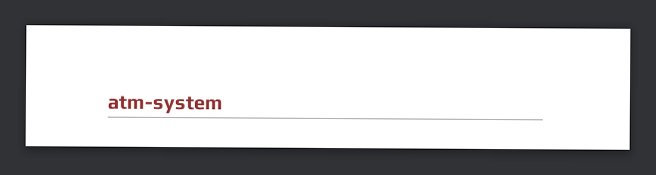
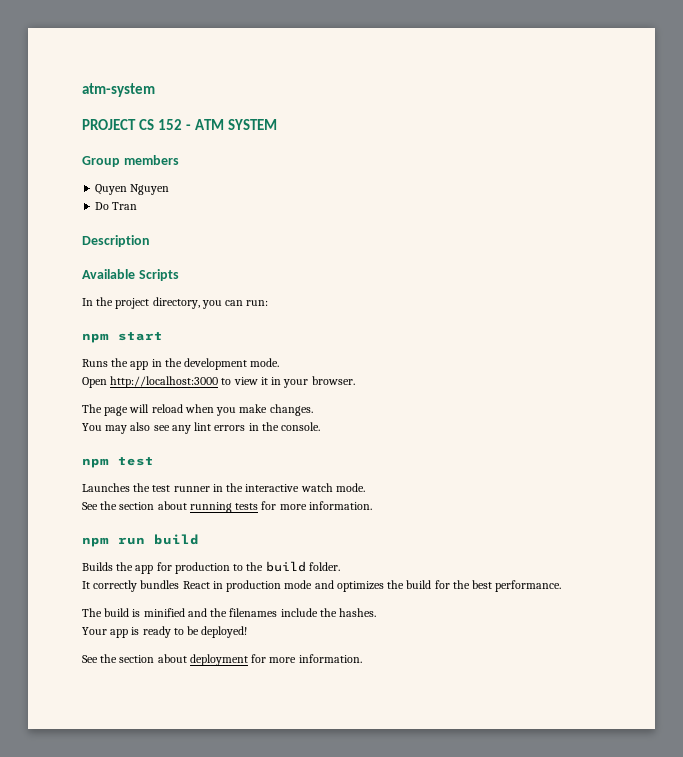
+ PROJECT CS 152 - ATM SYSTEM
+ Group members
+ Quyen Nguyen
+ Do Tran
+ Description
+ Available Scripts
+ In the project directory, you can run:
+ npm start
+ Runs the app in the development mode.
+ Open http://localhost:3000 to view it in your browser.
+ The page will reload when you make changes.
+ You may also see any lint errors in the console.
+ npm test
+ Launches the test runner in the interactive watch mode.
+ See the section about running tests for more information.
+ npm run build
+ Builds the app for production to the build folder.
+ It correctly bundles React in production mode and optimizes the build for the best performance.
+ The build is minified and the filenames include the hashes.
+ Your app is ready to be deployed!
+ See the section about deployment for more information.

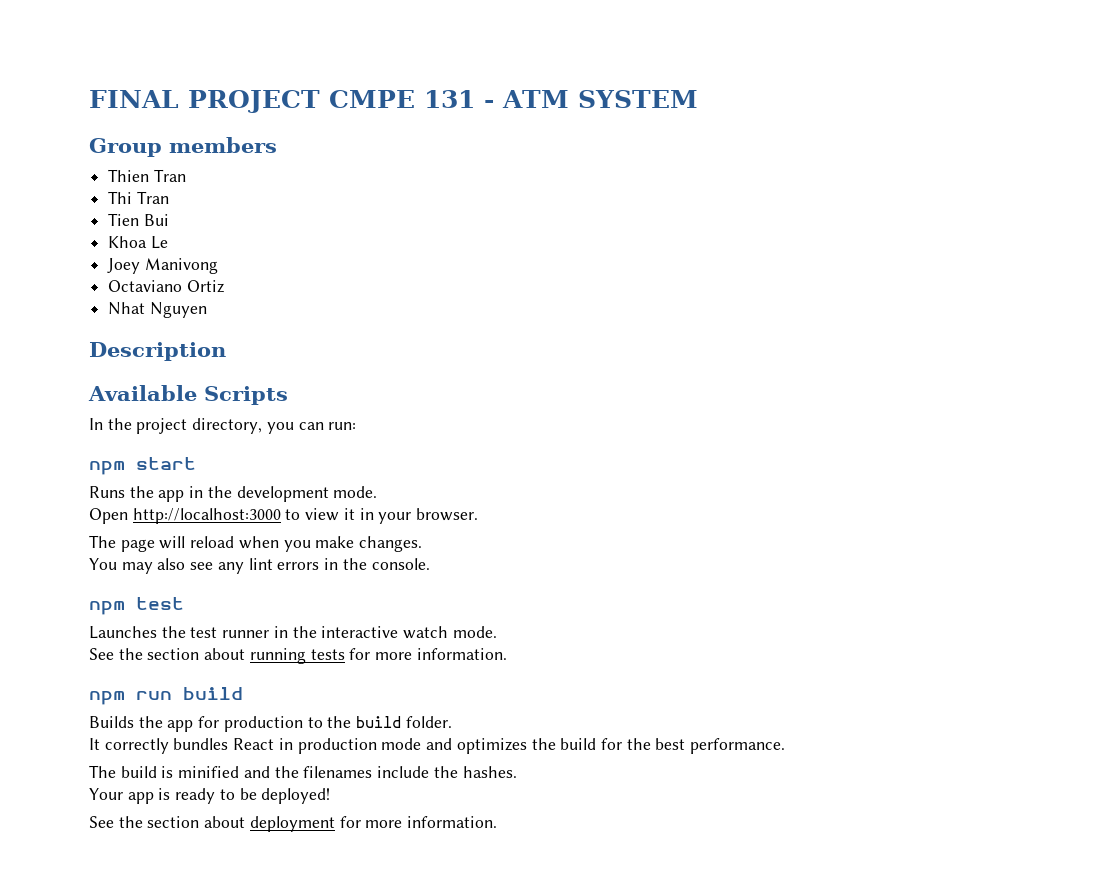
- atm-system
- PROJECT CS 152 - ATM SYSTEM
+ FINAL PROJECT CMPE 131 - ATM SYSTEM
- Quyen Nguyen
+ Thien Tran
+ Thi Tran
+ Tien Bui
+ Khoa Le
+ Joey Manivong
+ Octaviano Ortiz
+ Nhat Nguyen
- Do Tran

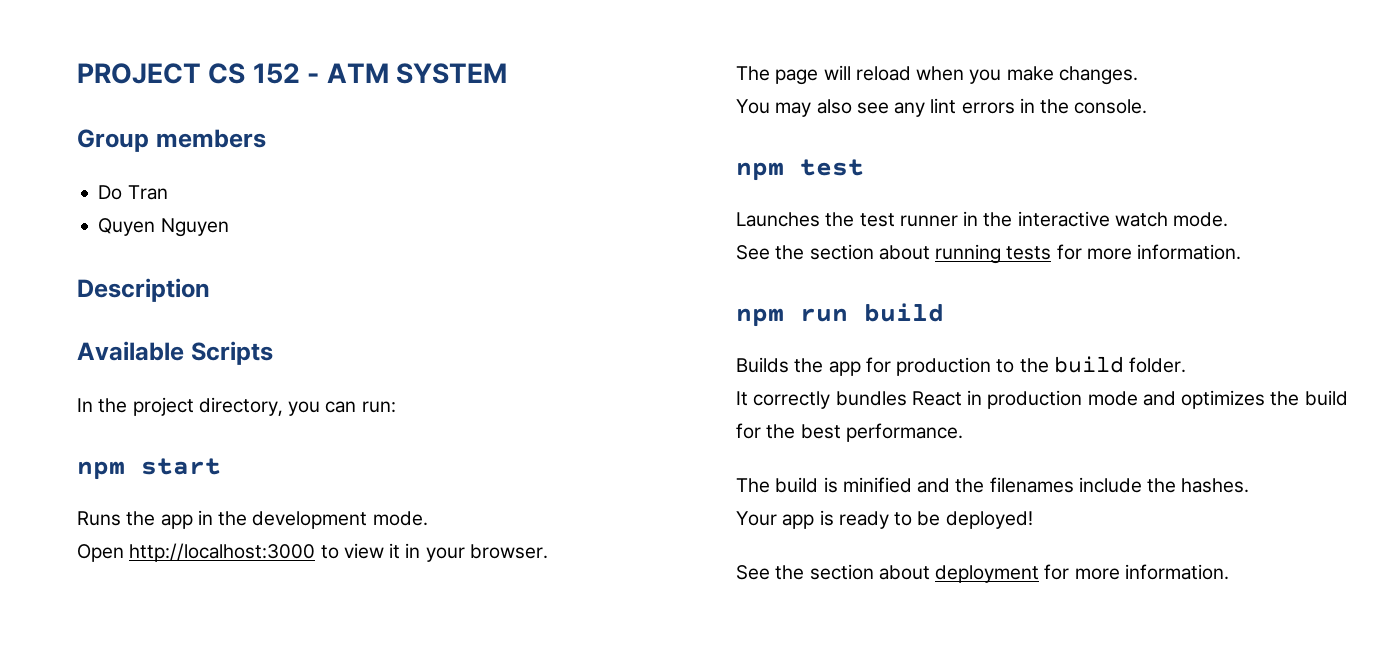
- FINAL PROJECT CMPE 131 - ATM SYSTEM
+ PROJECT CS 152 - ATM SYSTEM
- Thien Tran
- Thi Tran
- Tien Bui
- Khoa Le
- Joey Manivong
- Octaviano Ortiz
- Nhat Nguyen
+ Do Tran
+ Quyen Nguyen

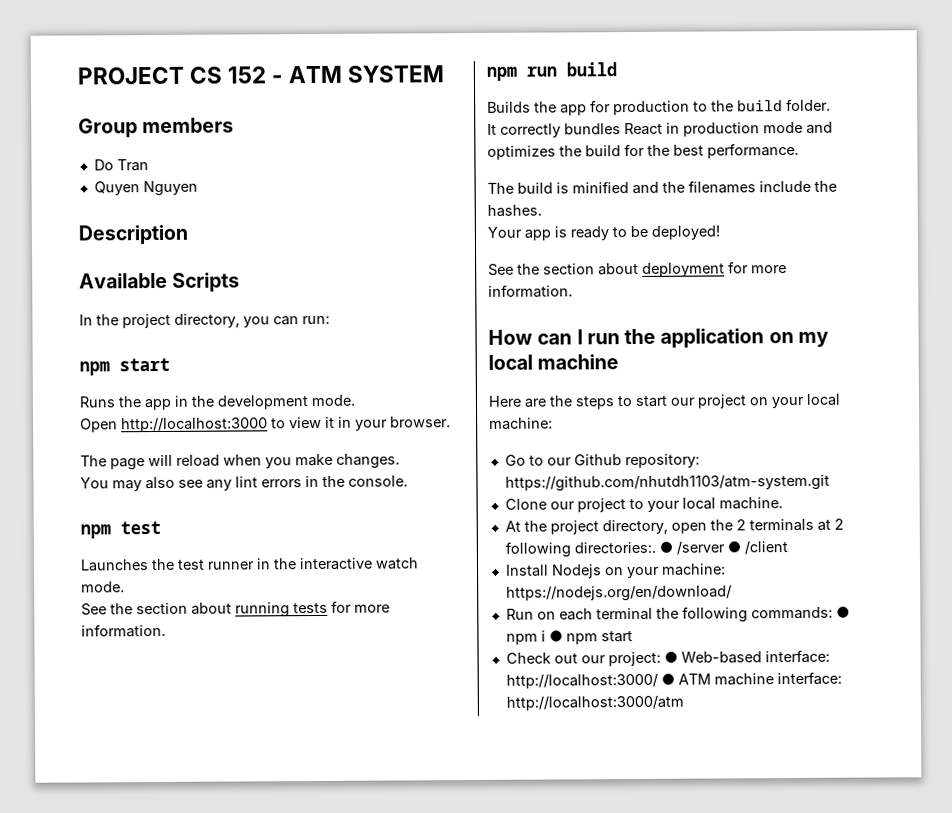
+ How can I run the application on my local machine
+ Here are the steps to start our project on your local machine:
+ Go to our Github repository: https://github.com/nhutdh1103/atm-system.git
+ Clone our project to your local machine.
+ At the project directory, open the 2 terminals at 2 following directories:. ● /server ● /client
+ Install Nodejs on your machine: https://nodejs.org/en/download/
+ Run on each terminal the following commands: ● npm i ● npm start
+ Check out our project: ● Web-based interface: http://localhost:3000/ ● ATM machine interface: http://localhost:3000/atm

